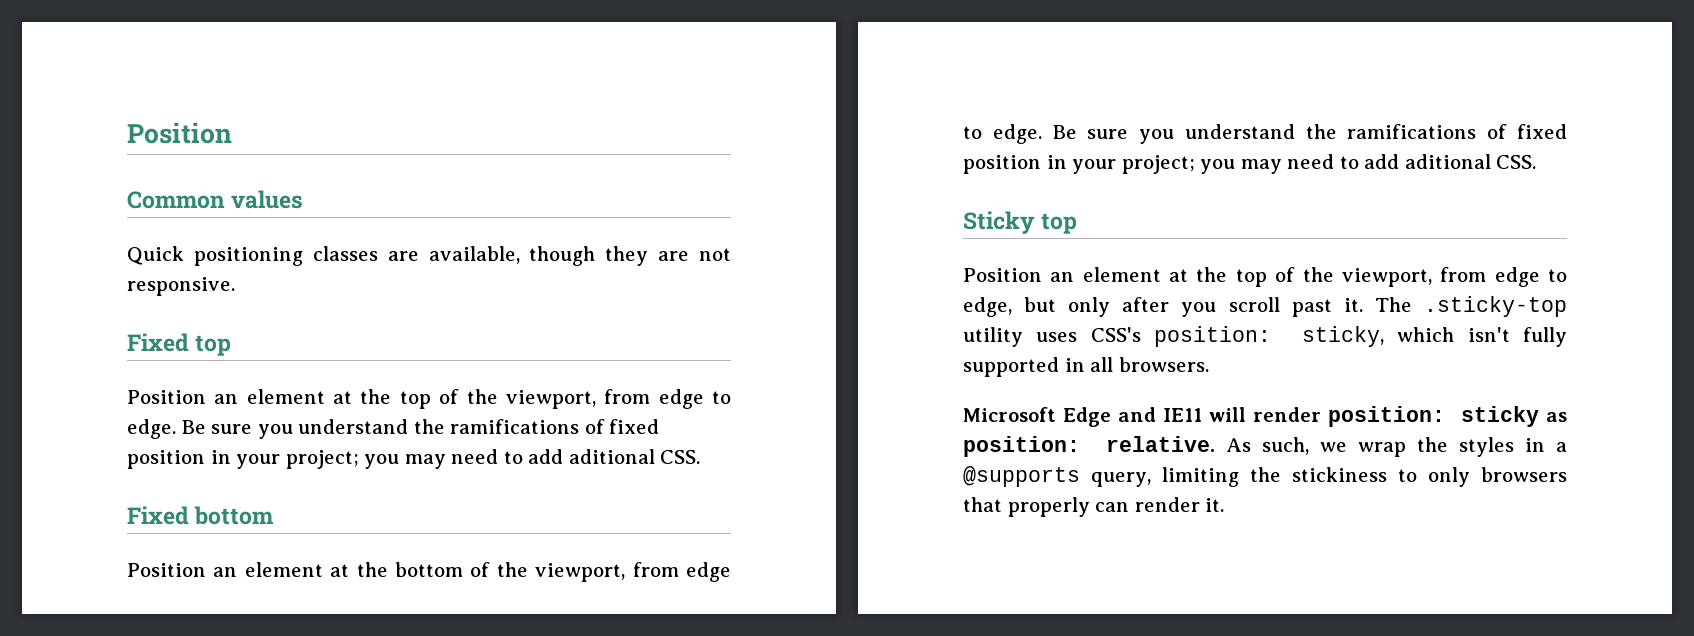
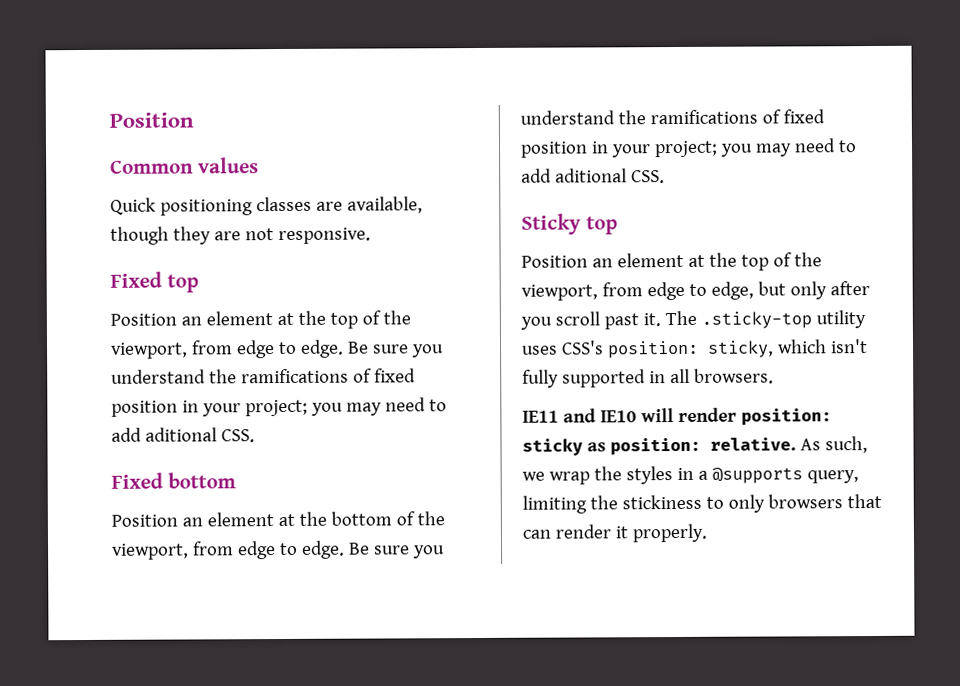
- Microsoft Edge and IE11 will render position: sticky as position: relative.
+ IE11 and IE10 will render position: sticky as position: relative.
- As such, we wrap the styles in a @supports query, limiting the stickiness to only browsers that properly can render it.
+ As such, we wrap the styles in a @supports query, limiting the stickiness to only browsers that can render it properly.

